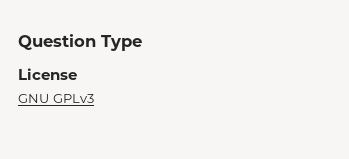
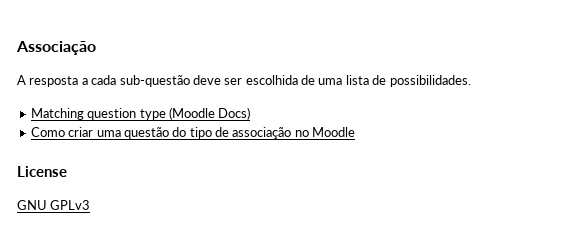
- Question Type
+ Associação
+ A resposta a cada sub-questão deve ser escolhida de uma lista de possibilidades.
+ Matching question type (Moodle Docs)
+ Como criar uma questão do tipo de associação no Moodle

